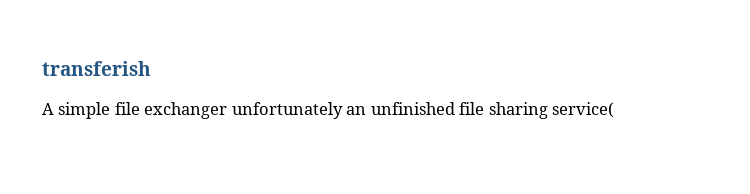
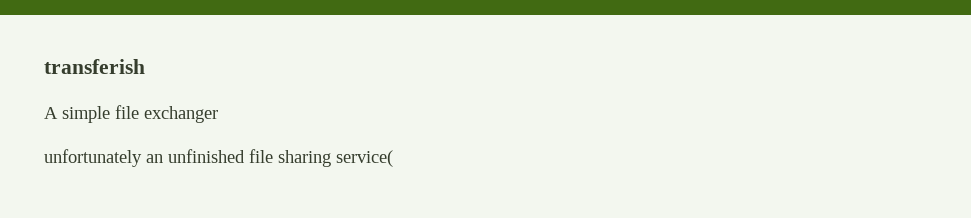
- A simple file exchanger unfortunately an unfinished file sharing service(
+ A simple file exchanger
+ unfortunately an unfinished file sharing service(

